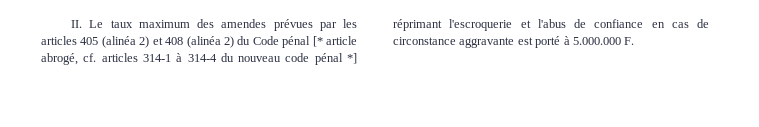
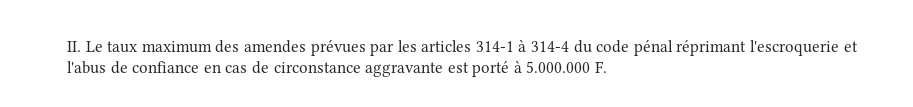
- II. Le taux maximum des amendes prévues par les articles 405 (alinéa 2) et 408 (alinéa 2) du Code pénal [* article abrogé, cf. articles 314-1 à 314-4 du nouveau code pénal *] réprimant l'escroquerie et l'abus de confiance en cas de circonstance aggravante est porté à 5.000.000 F.
+ II. Le taux maximum des amendes prévues par les articles 314-1 à 314-4 du code pénal réprimant l'escroquerie et l'abus de confiance en cas de circonstance aggravante est porté à 5.000.000 F.

